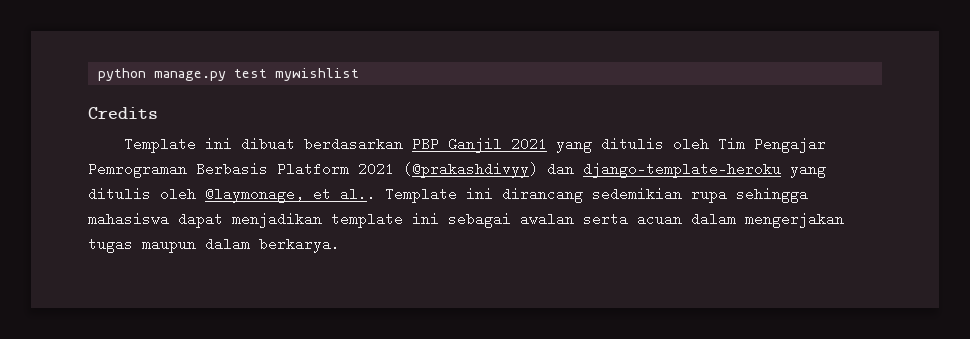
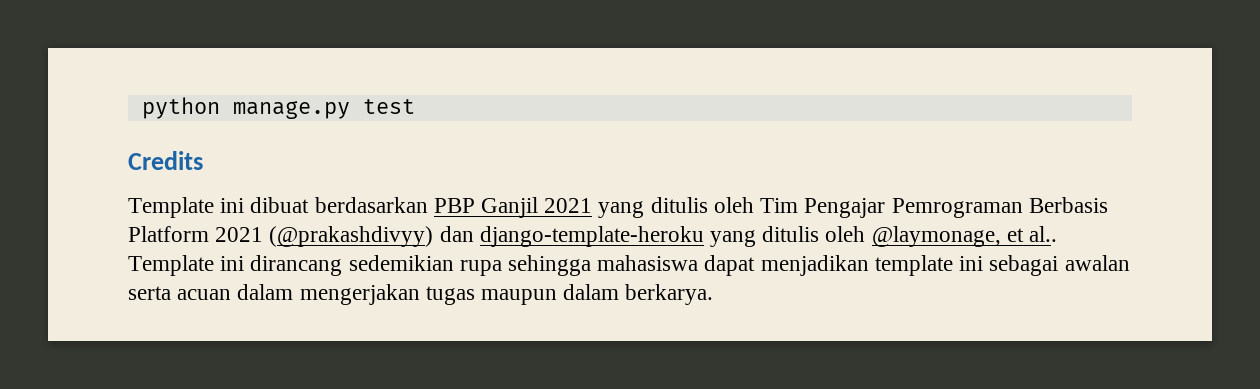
- python manage.py test mywishlist
+ python manage.py test

